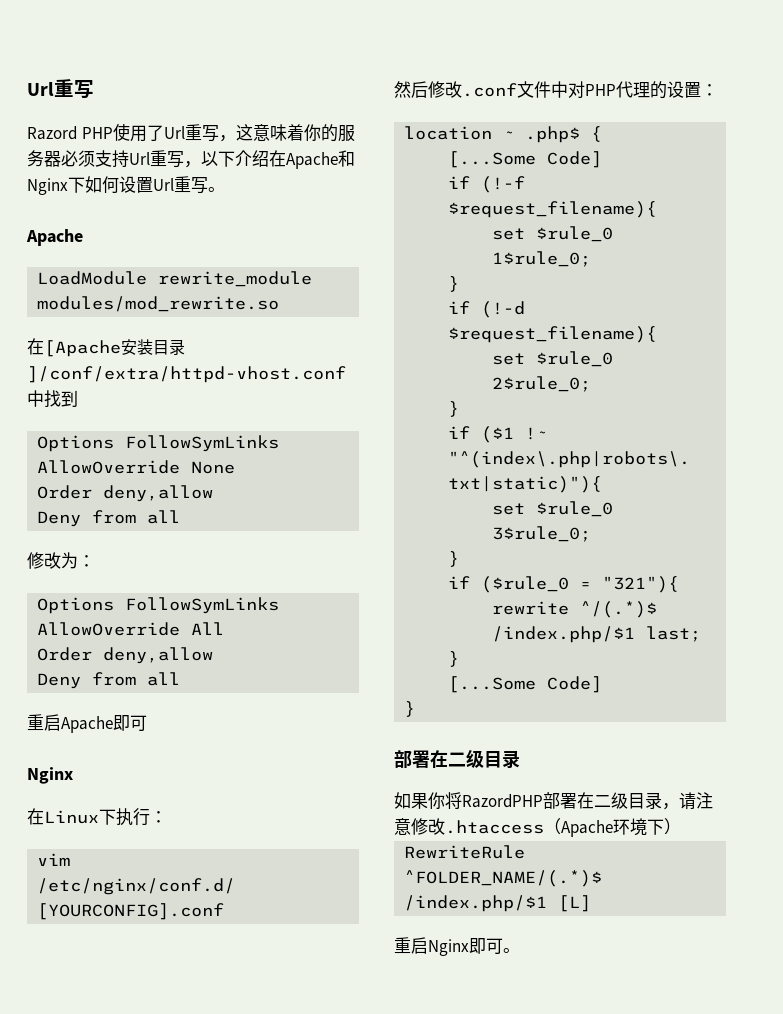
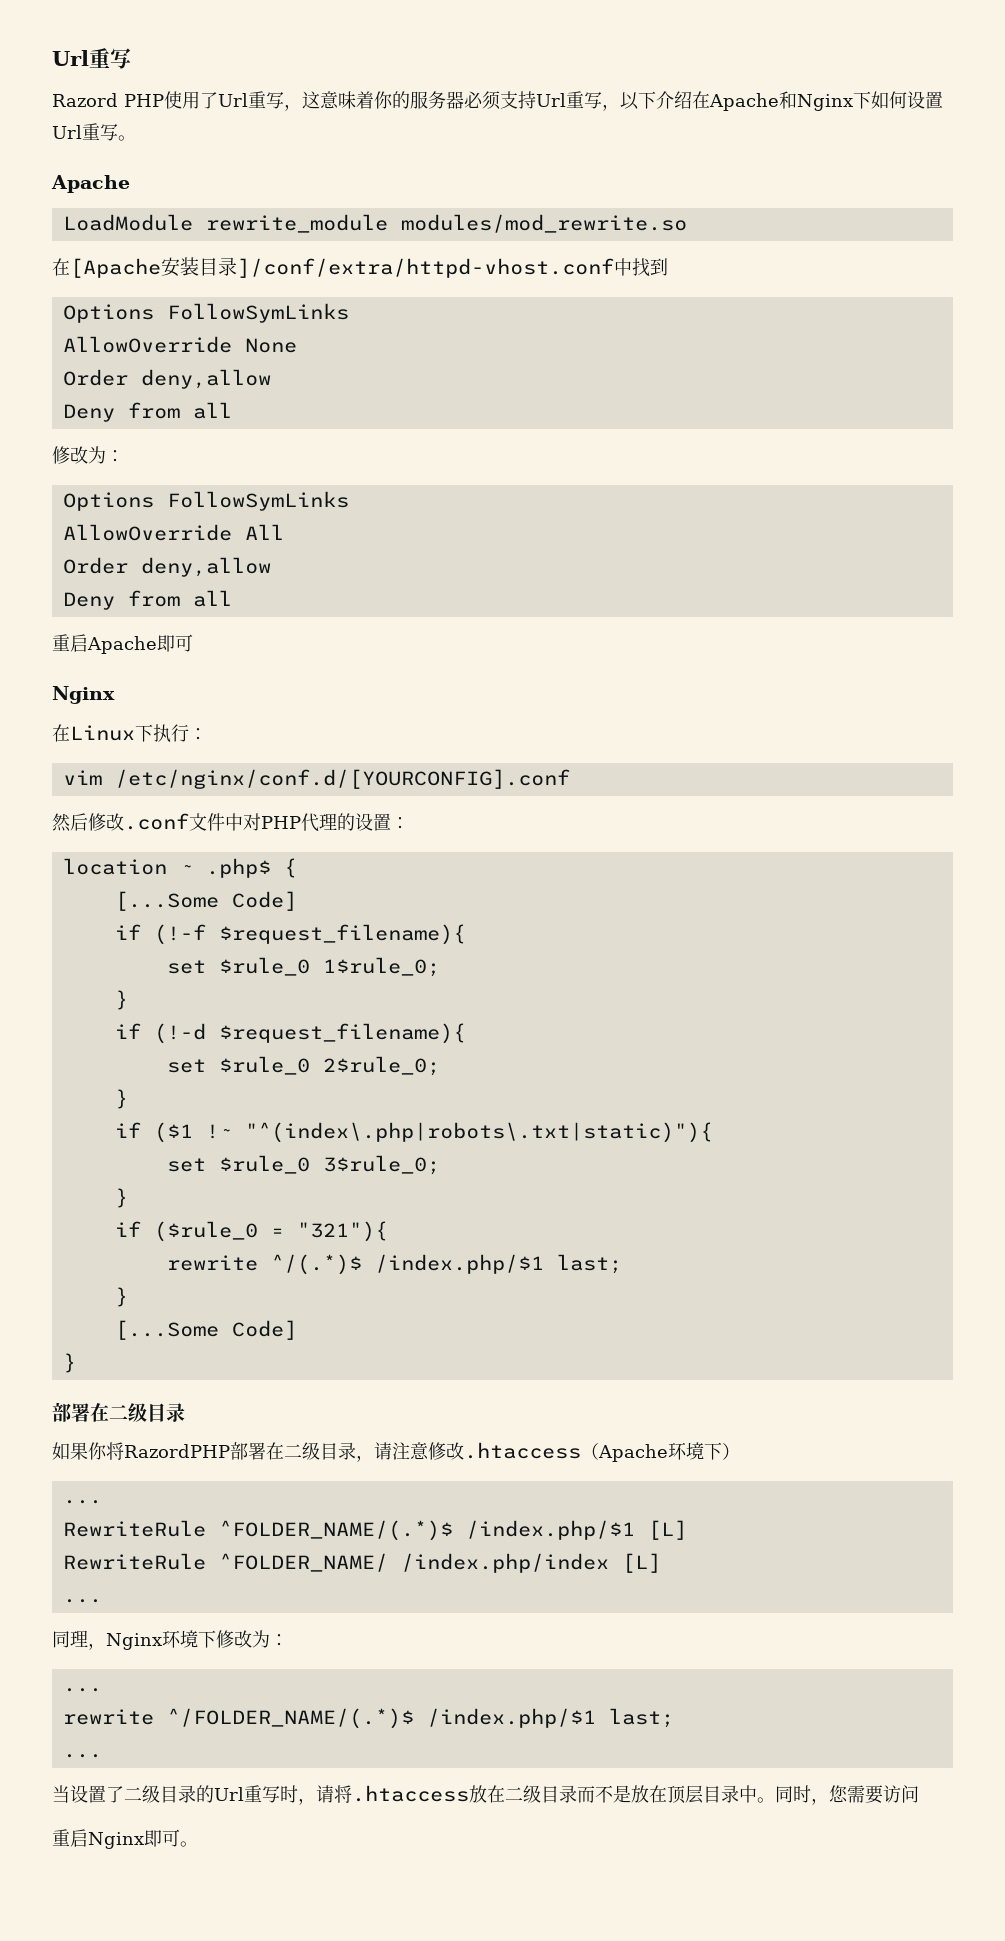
  如果你将RazordPHP部署在二级目录，请注意修改.htaccess（Apache环境下）
+ ...
+ RewriteRule ^FOLDER_NAME/ /index.php/index [L]
+ ...
+ 同理，Nginx环境下修改为：
+ ...
+ rewrite ^/FOLDER_NAME/(.*)$ /index.php/$1 last;
+ ...
+ 当设置了二级目录的Url重写时，请将.htaccess放在二级目录而不是放在顶层目录中。同时，您需要访问

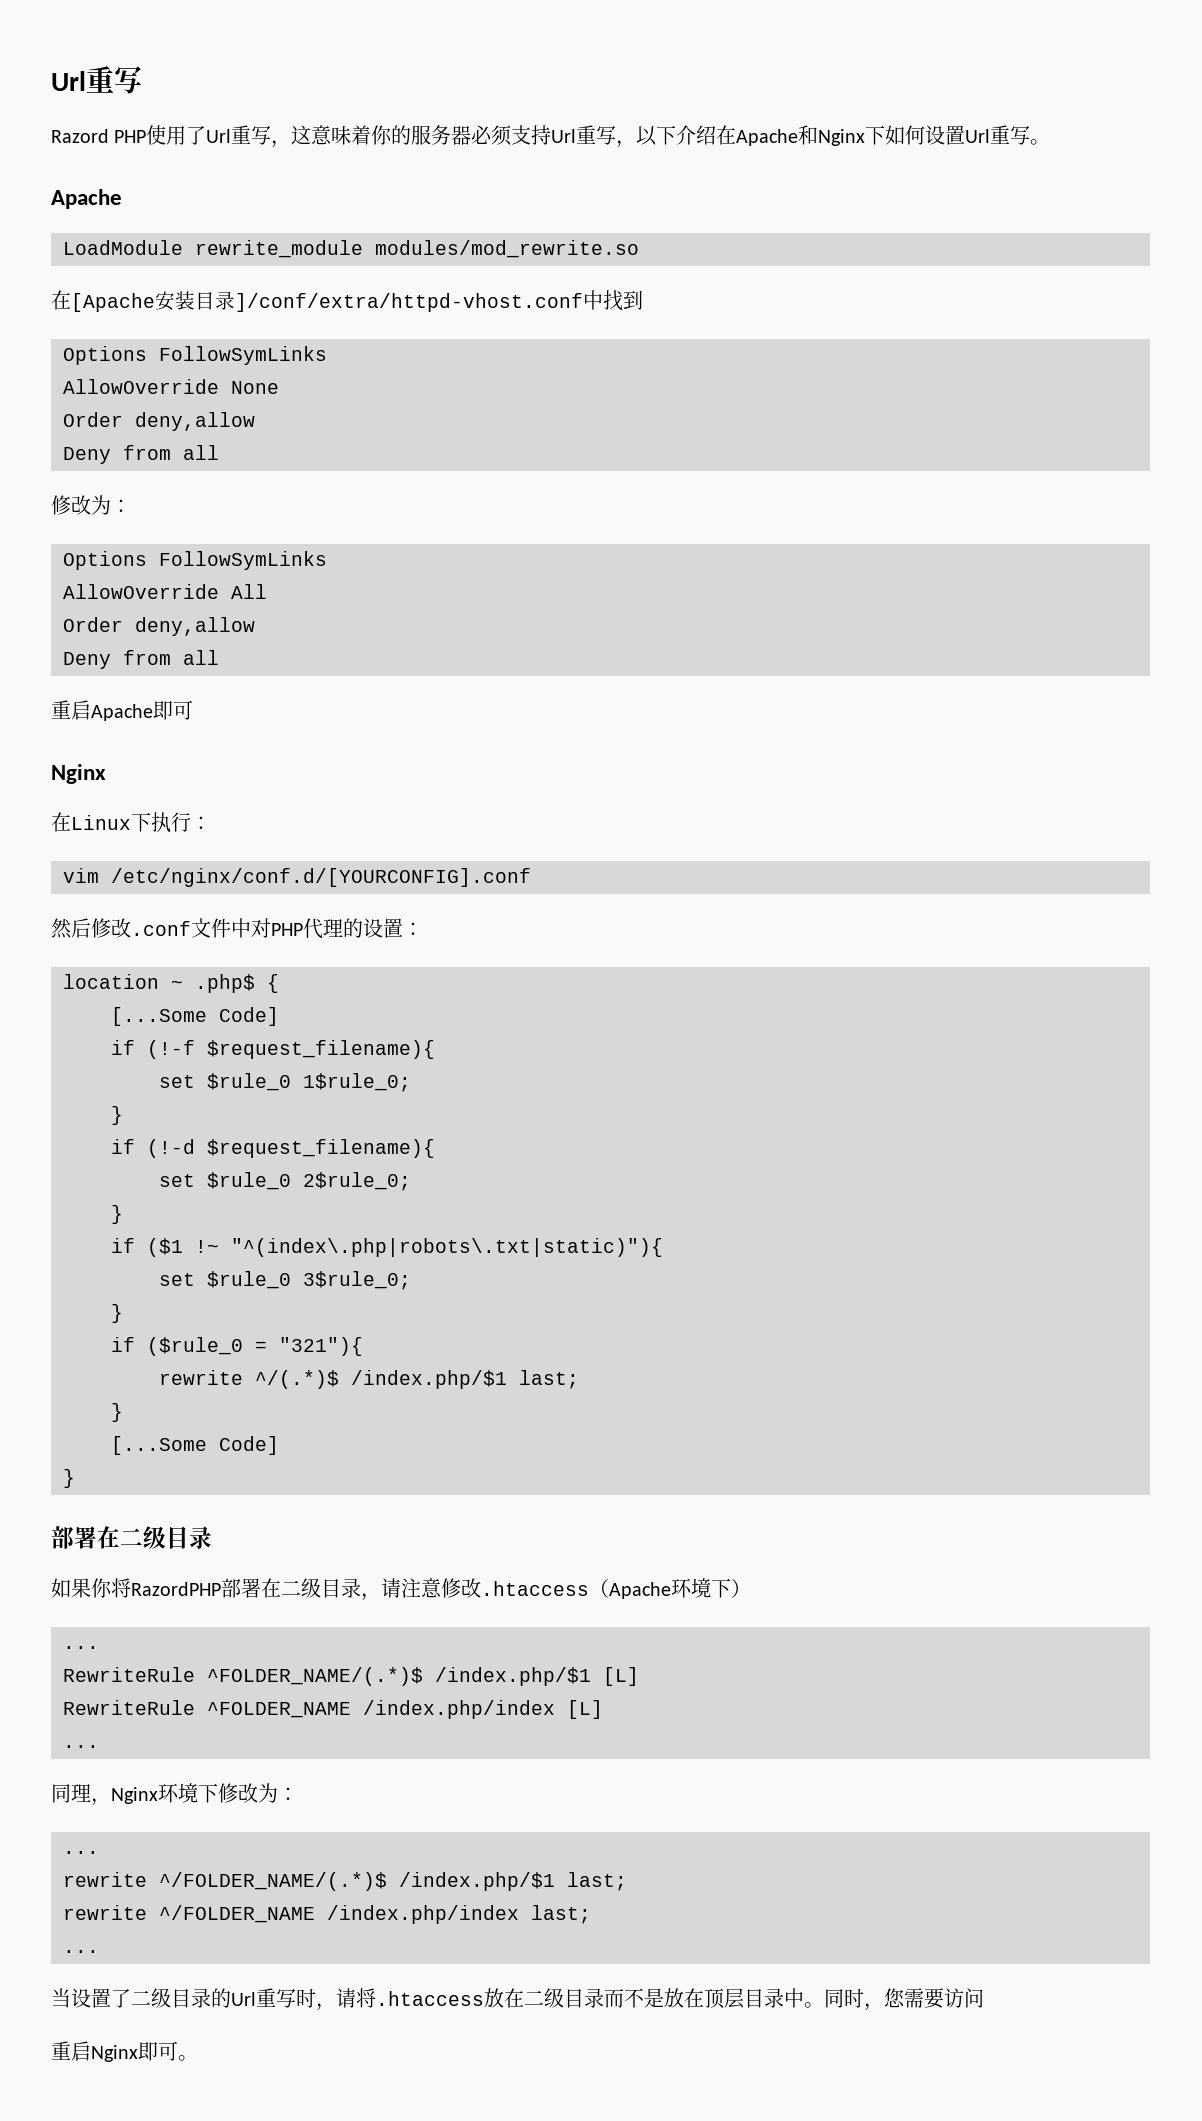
- RewriteRule ^FOLDER_NAME/ /index.php/index [L]
+ RewriteRule ^FOLDER_NAME /index.php/index [L]
+ rewrite ^/FOLDER_NAME /index.php/index last;

